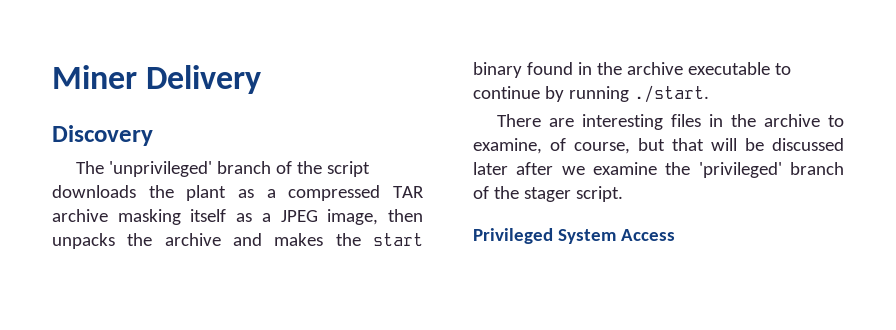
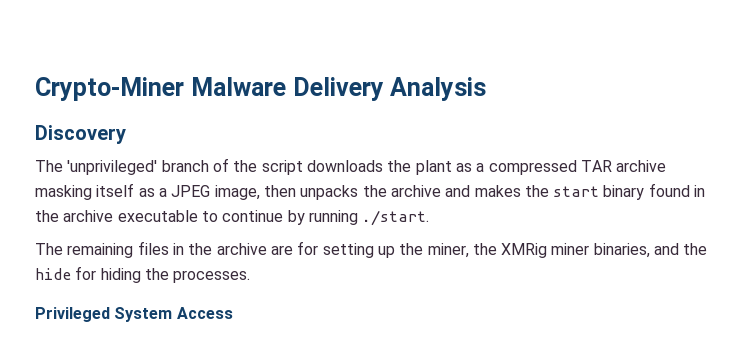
- Miner Delivery
+ Crypto-Miner Malware Delivery Analysis
- There are interesting files in the archive to examine, of course, but that will be discussed later after we examine the 'privileged' branch of the stager script.
+ The remaining files in the archive are for setting up the miner, the XMRig miner binaries, and the hide for hiding the processes.

